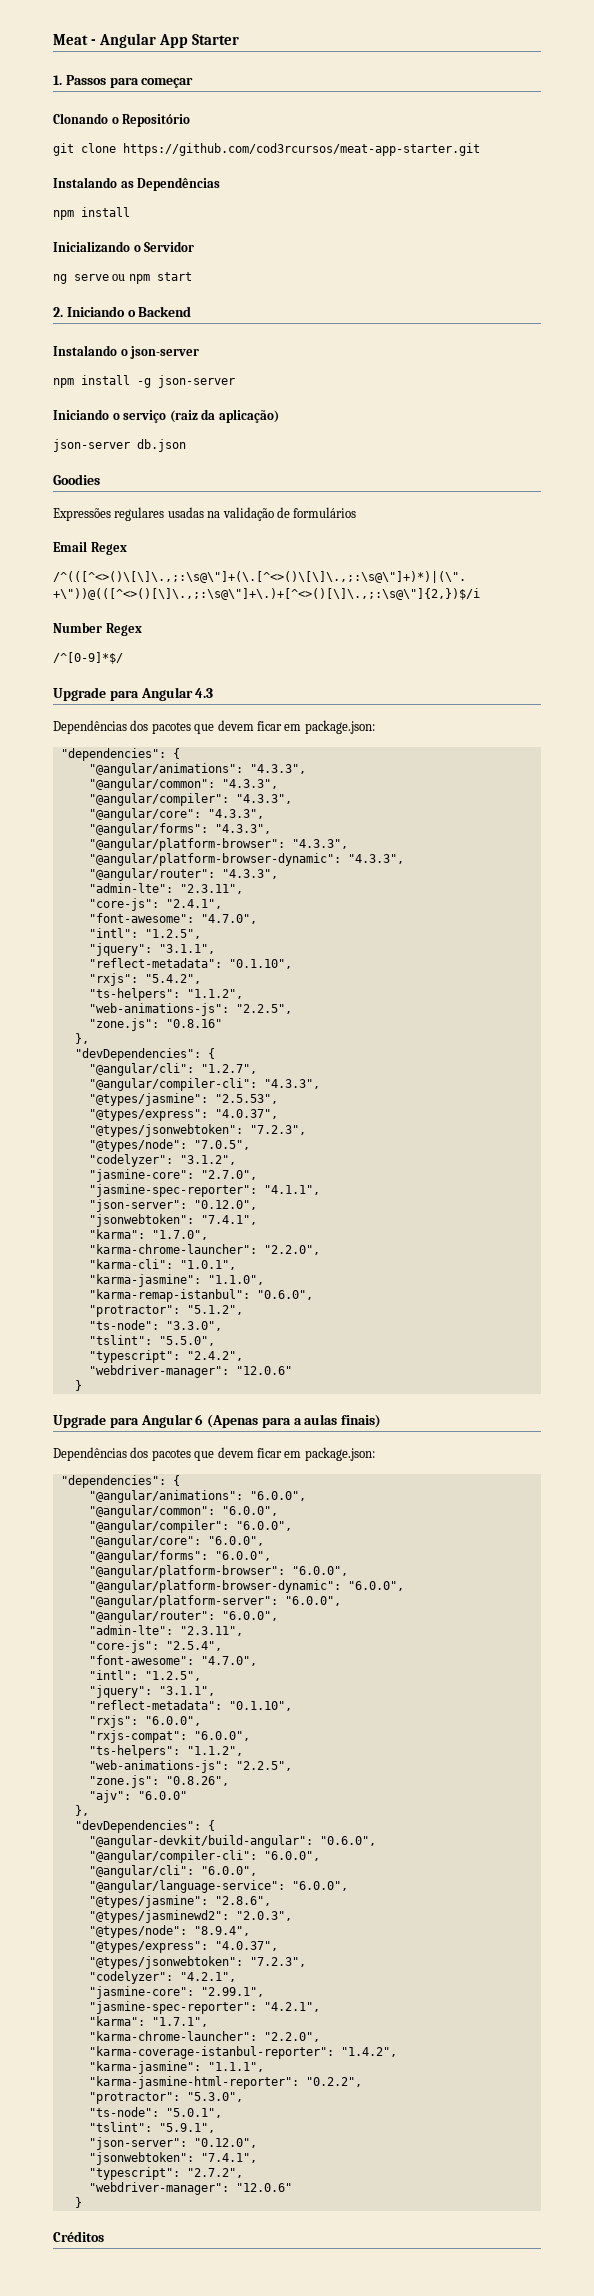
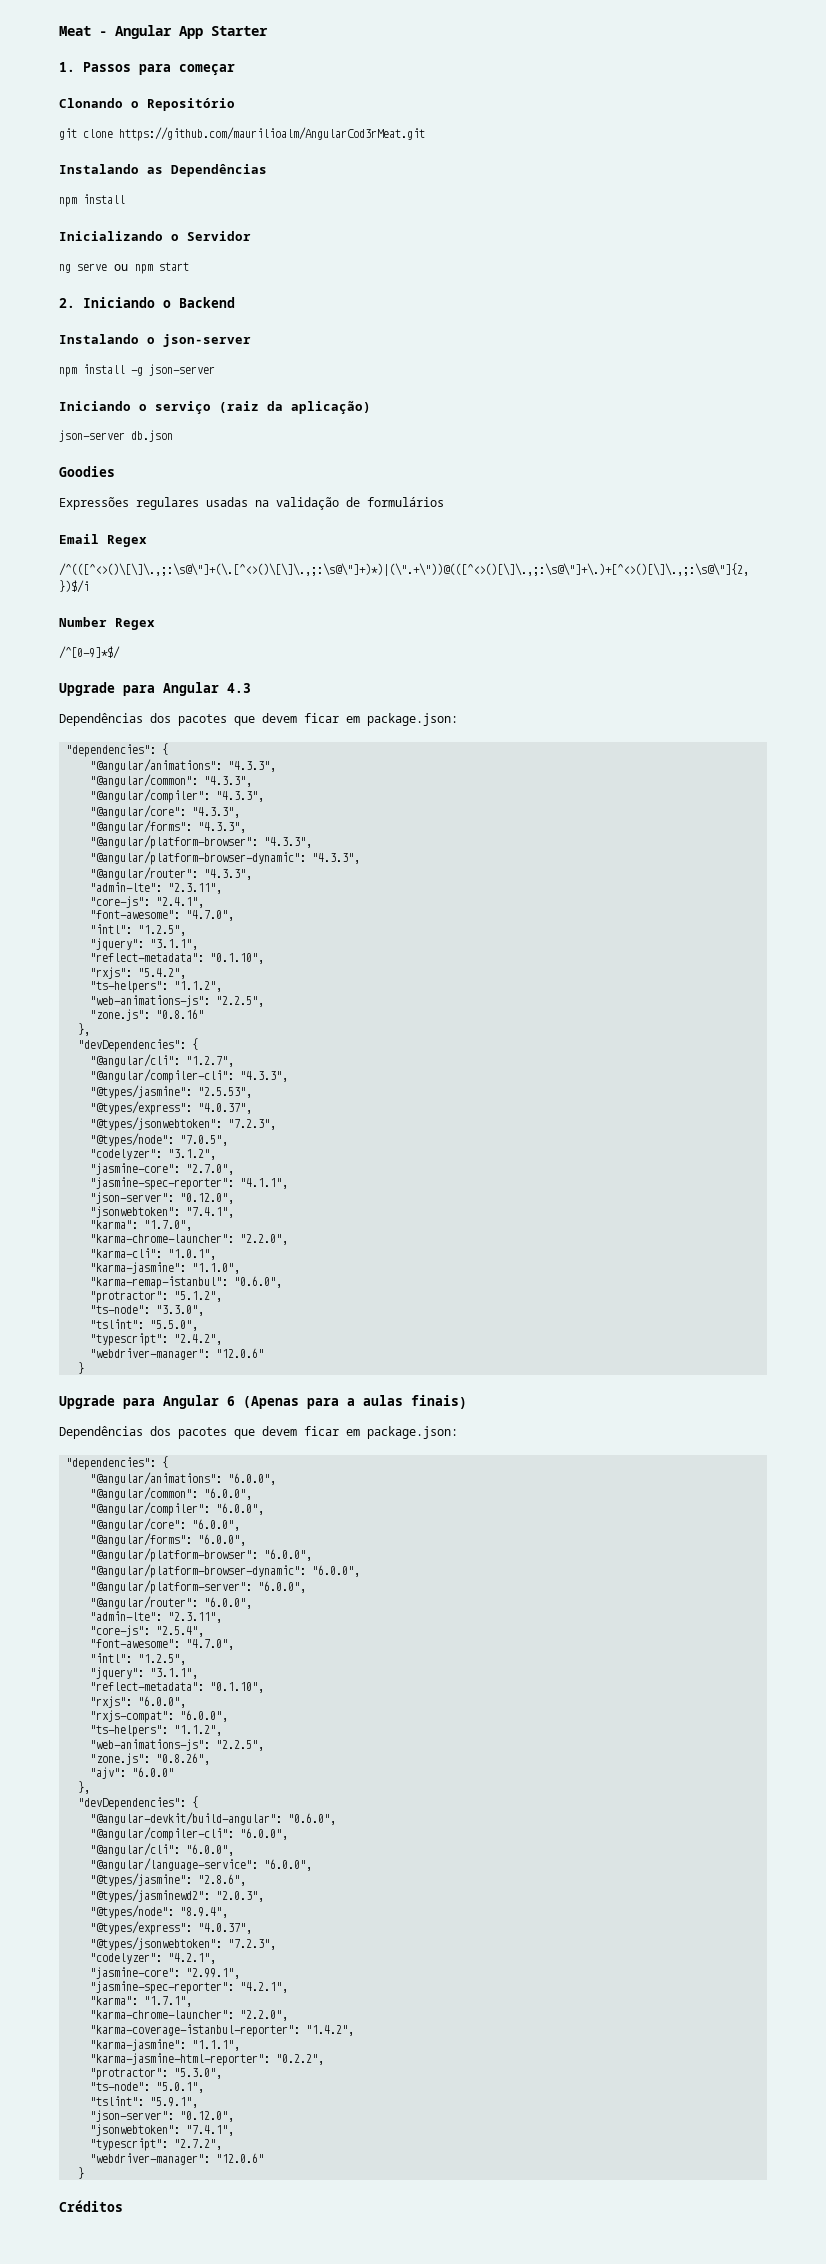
- git clone https://github.com/cod3rcursos/meat-app-starter.git
+ git clone https://github.com/maurilioalm/AngularCod3rMeat.git

